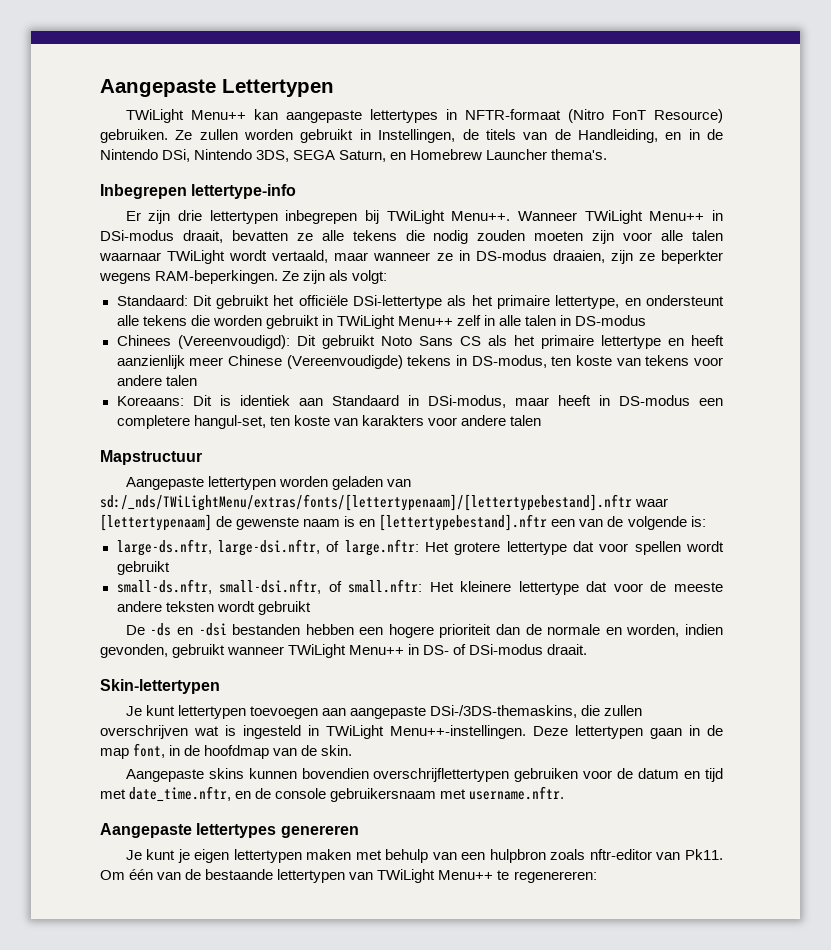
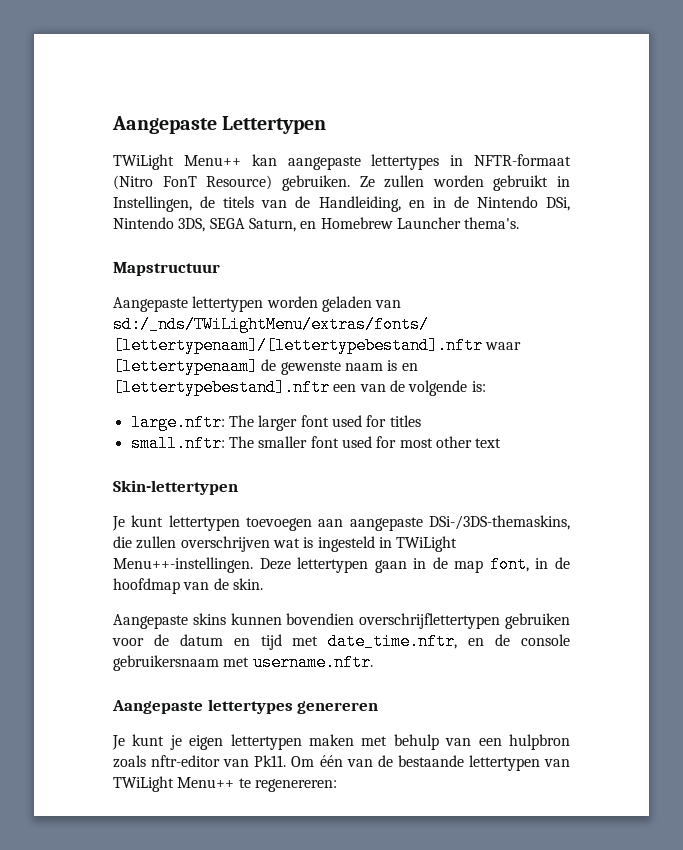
- Inbegrepen lettertype-info
- Er zijn drie lettertypen inbegrepen bij TWiLight Menu++. Wanneer TWiLight Menu++ in DSi-modus draait, bevatten ze alle tekens die nodig zouden moeten zijn voor alle talen waarnaar TWiLight wordt vertaald, maar wanneer ze in DS-modus draaien, zijn ze beperkter wegens RAM-beperkingen. Ze zijn als volgt:
- Standaard: Dit gebruikt het officiële DSi-lettertype als het primaire lettertype, en ondersteunt alle tekens die worden gebruikt in TWiLight Menu++ zelf in alle talen in DS-modus
- Chinees (Vereenvoudigd): Dit gebruikt Noto Sans CS als het primaire lettertype en heeft aanzienlijk meer Chinese (Vereenvoudigde) tekens in DS-modus, ten koste van tekens voor andere talen
- Koreaans: Dit is identiek aan Standaard in DSi-modus, maar heeft in DS-modus een completere hangul-set, ten koste van karakters voor andere talen
- large-ds.nftr, large-dsi.nftr, of large.nftr: Het grotere lettertype dat voor spellen wordt gebruikt
- small-ds.nftr, small-dsi.nftr, of small.nftr: Het kleinere lettertype dat voor de meeste andere teksten wordt gebruikt
- De -ds en -dsi bestanden hebben een hogere prioriteit dan de normale en worden, indien gevonden, gebruikt wanneer TWiLight Menu++ in DS- of DSi-modus draait.
+ large.nftr: The larger font used for titles
+ small.nftr: The smaller font used for most other text

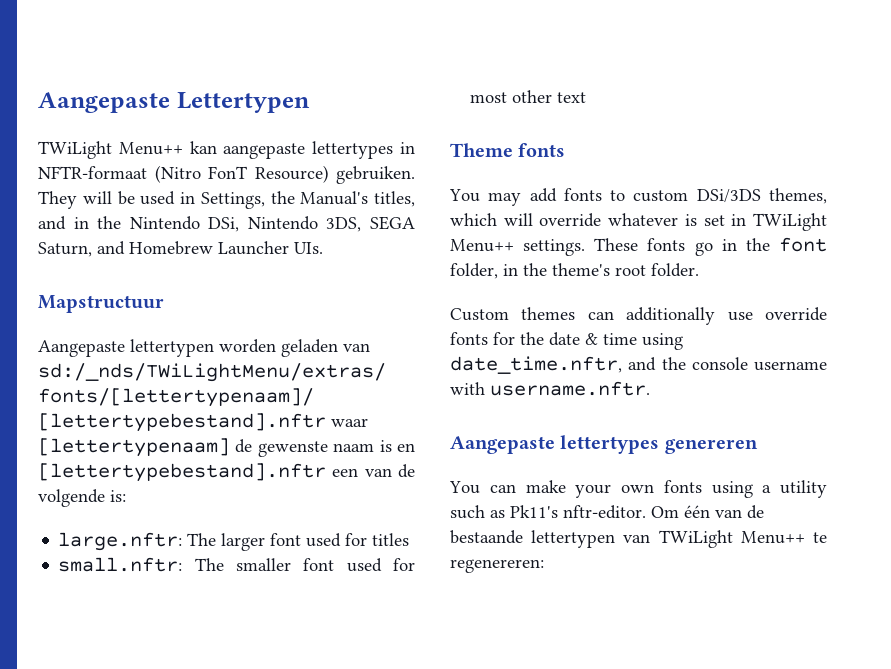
- Ze zullen worden gebruikt in Instellingen, de titels van de Handleiding, en in de Nintendo DSi, Nintendo 3DS, SEGA Saturn, en Homebrew Launcher thema's.
+ They will be used in Settings, the Manual's titles, and in the Nintendo DSi, Nintendo 3DS, SEGA Saturn, and Homebrew Launcher UIs.
- Skin-lettertypen
- Je kunt lettertypen toevoegen aan aangepaste DSi-/3DS-themaskins, die zullen overschrijven wat is ingesteld in TWiLight Menu++-instellingen. Deze lettertypen gaan in de map font, in de hoofdmap van de skin.
- Aangepaste skins kunnen bovendien overschrijflettertypen gebruiken voor de datum en tijd met date_time.nftr, en de console gebruikersnaam met username.nftr.
+ Theme fonts
+ You may add fonts to custom DSi/3DS themes, which will override whatever is set in TWiLight Menu++ settings. These fonts go in the font folder, in the theme's root folder.
+ Custom themes can additionally use override fonts for the date & time using date_time.nftr, and the console username with username.nftr.
  Aangepaste lettertypes genereren
- Je kunt je eigen lettertypen maken met behulp van een hulpbron zoals nftr-editor van Pk11.
+ You can make your own fonts using a utility such as Pk11's nftr-editor.

